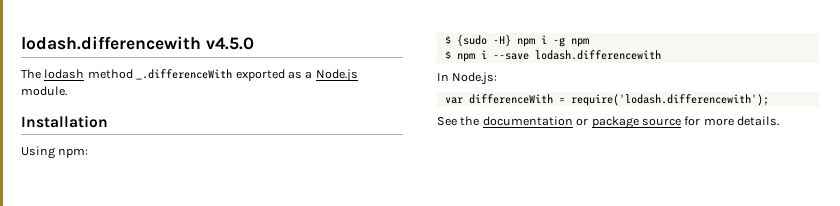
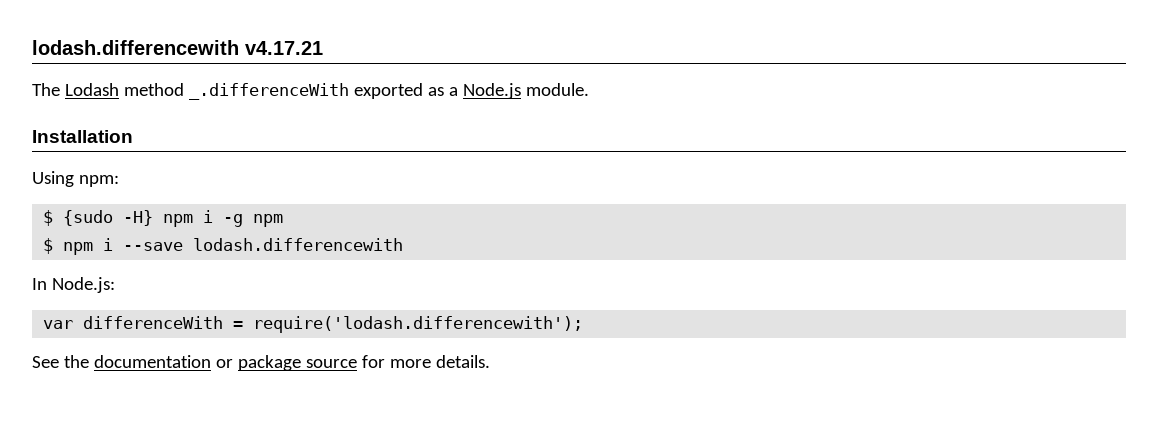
- lodash.differencewith v4.5.0
+ lodash.differencewith v4.17.21
- The lodash method _.differenceWith exported as a Node.js module.
+ The Lodash method _.differenceWith exported as a Node.js module.

